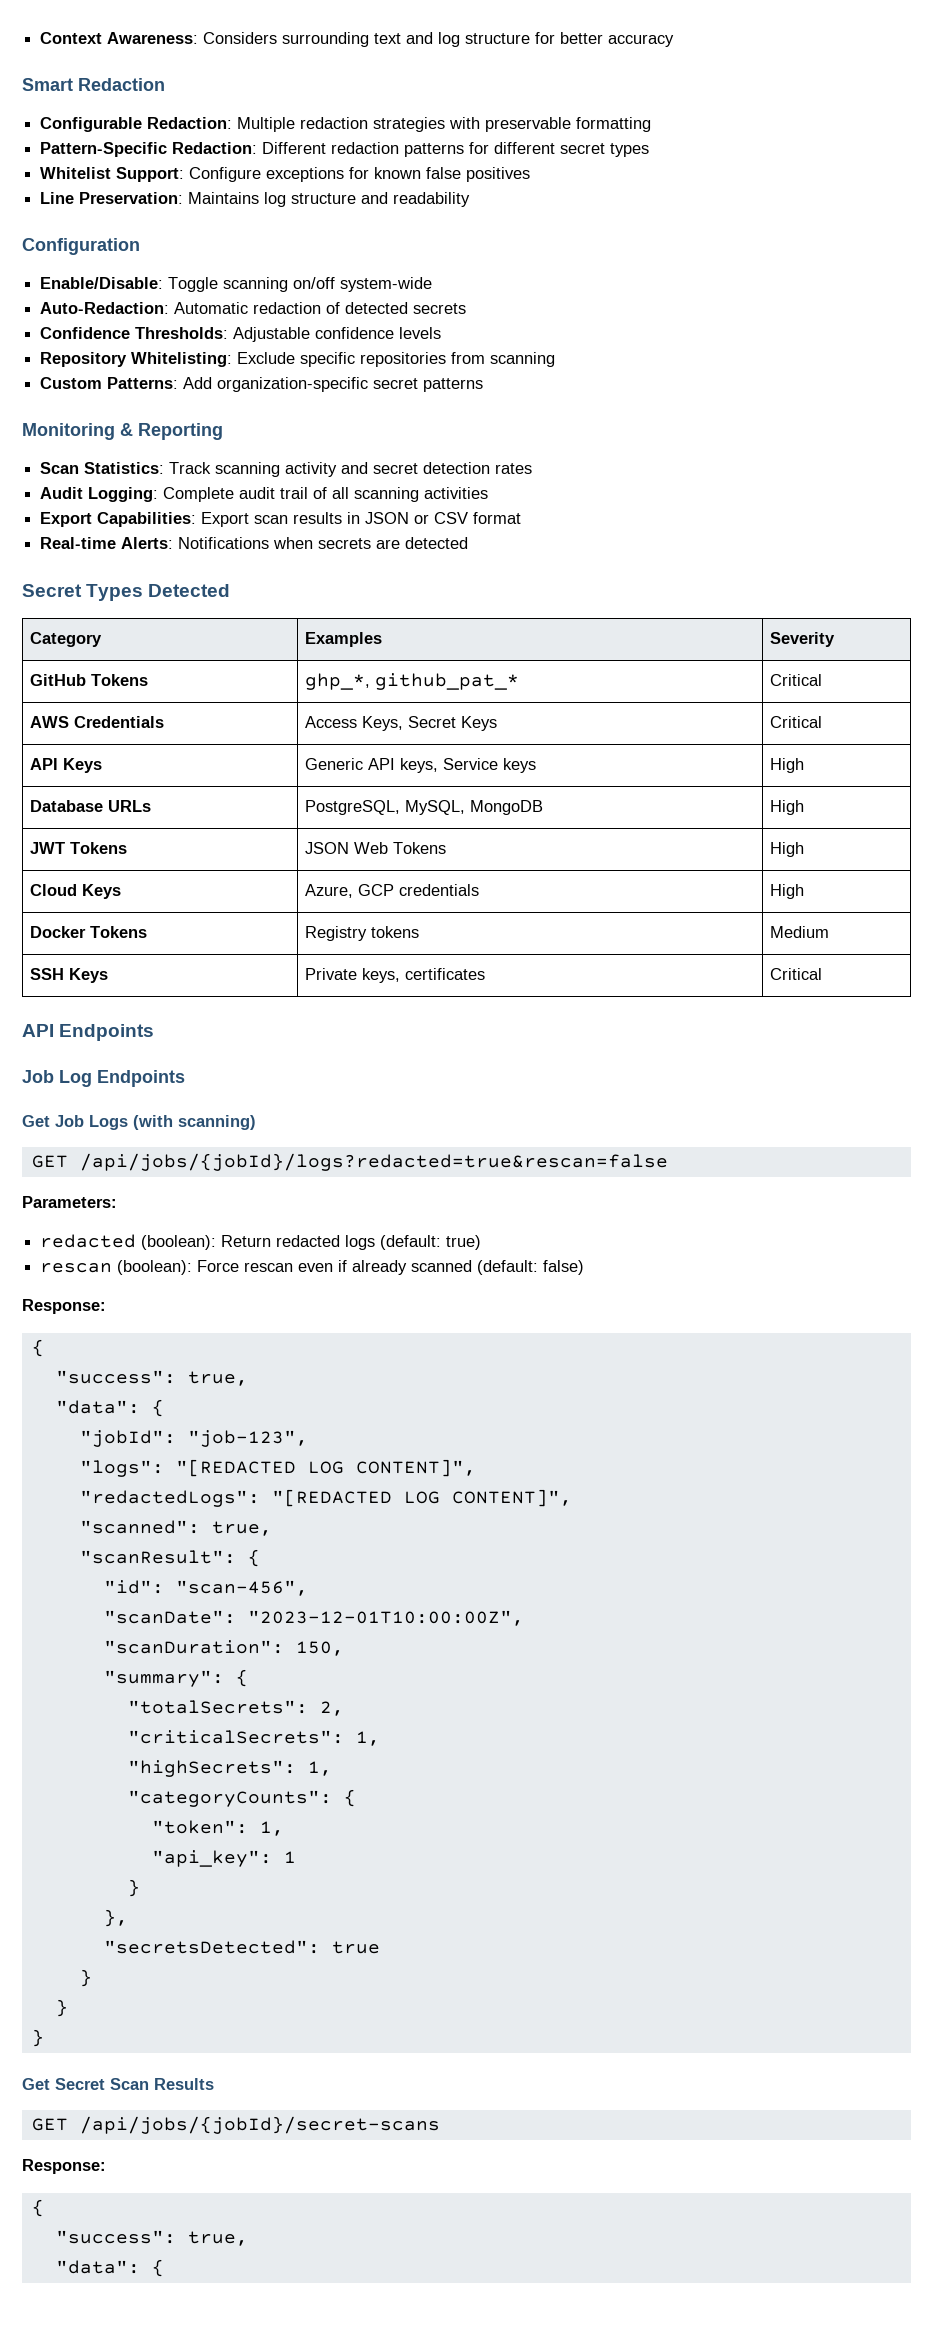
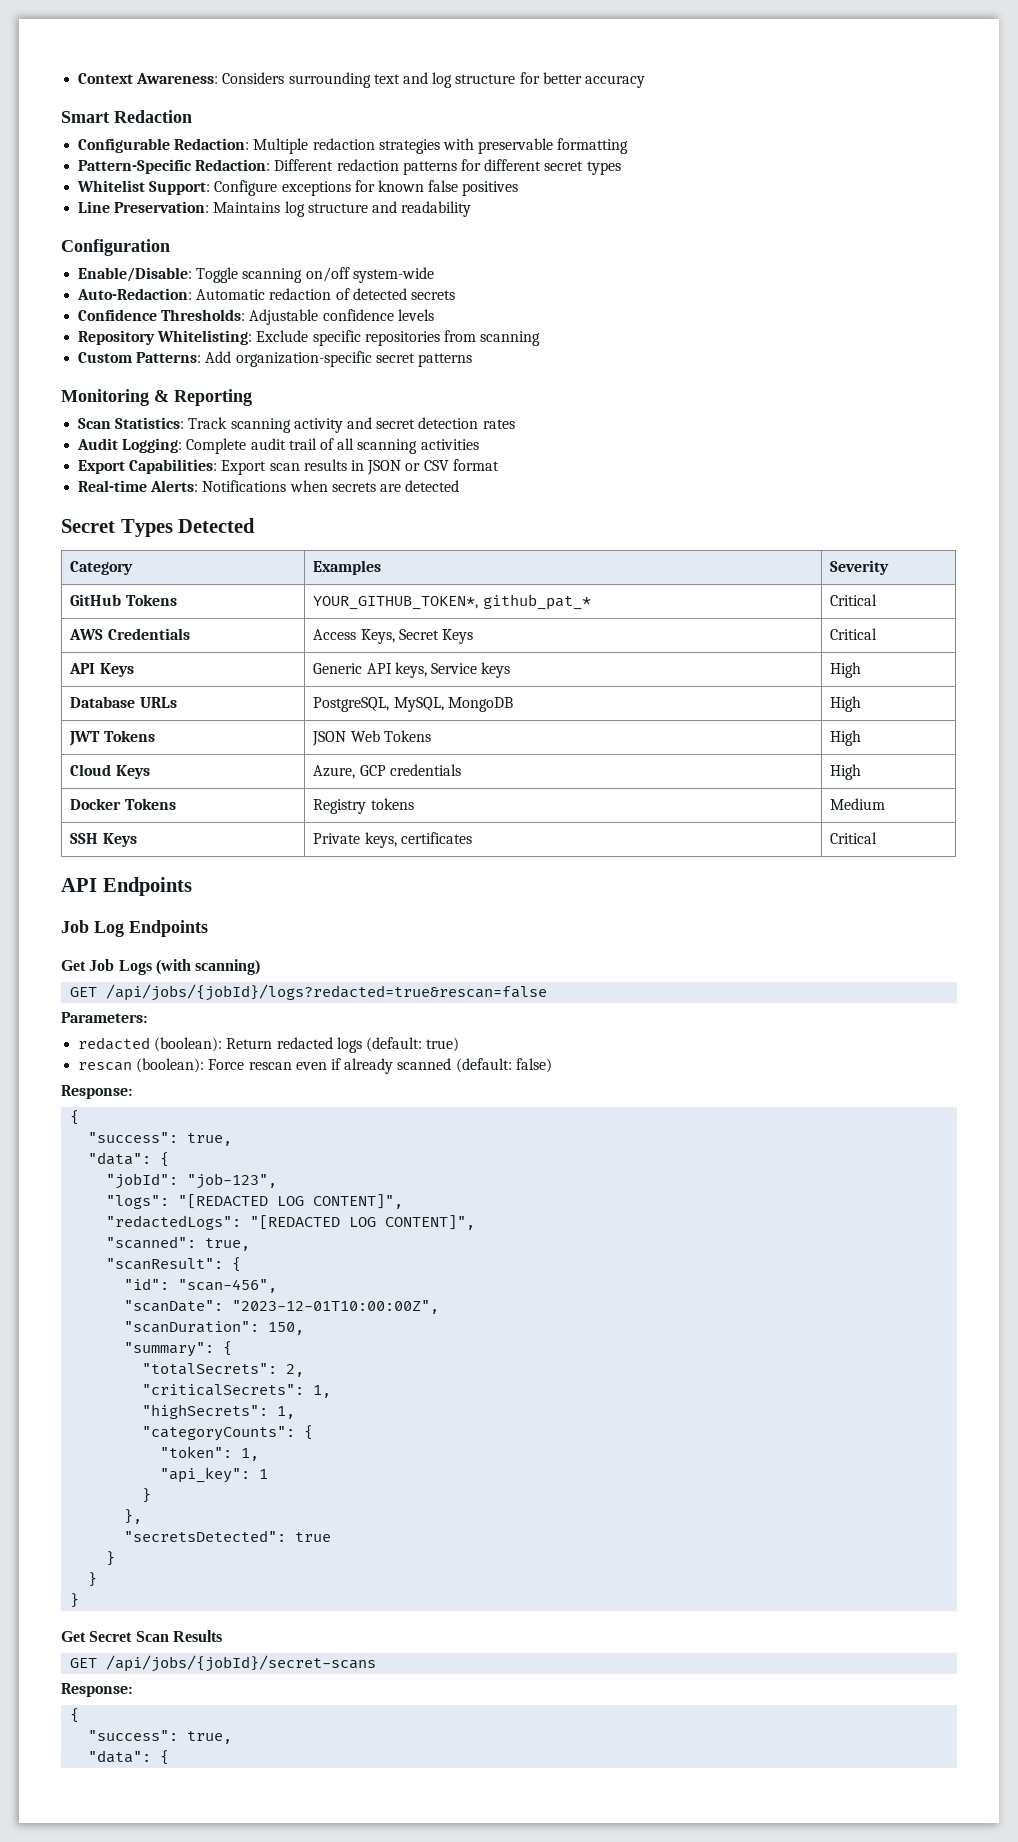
- GitHub Tokens | ghp_*, github_pat_* | Critical
+ GitHub Tokens | YOUR_GITHUB_TOKEN*, github_pat_* | Critical

